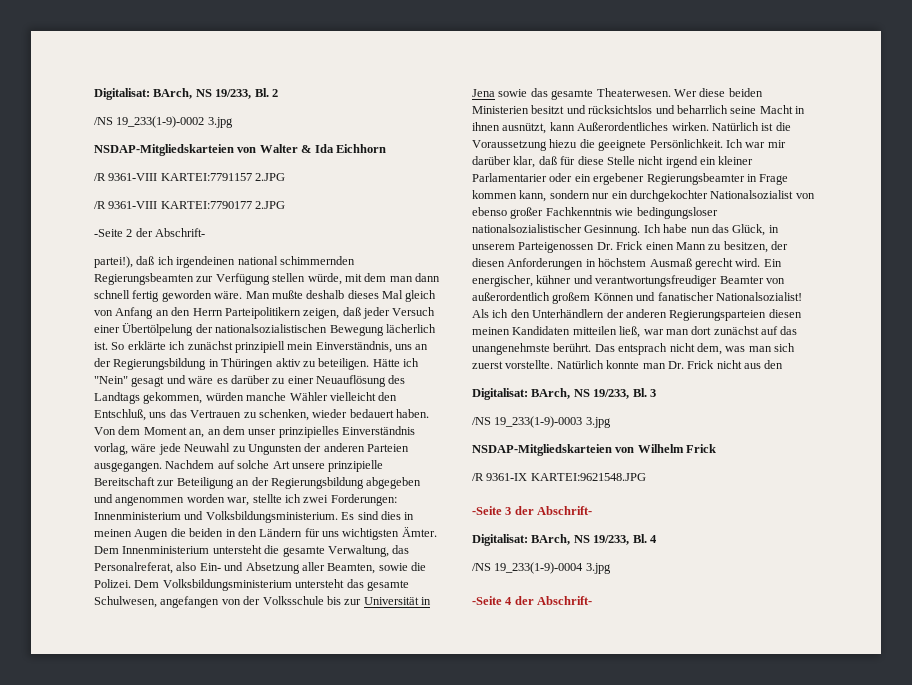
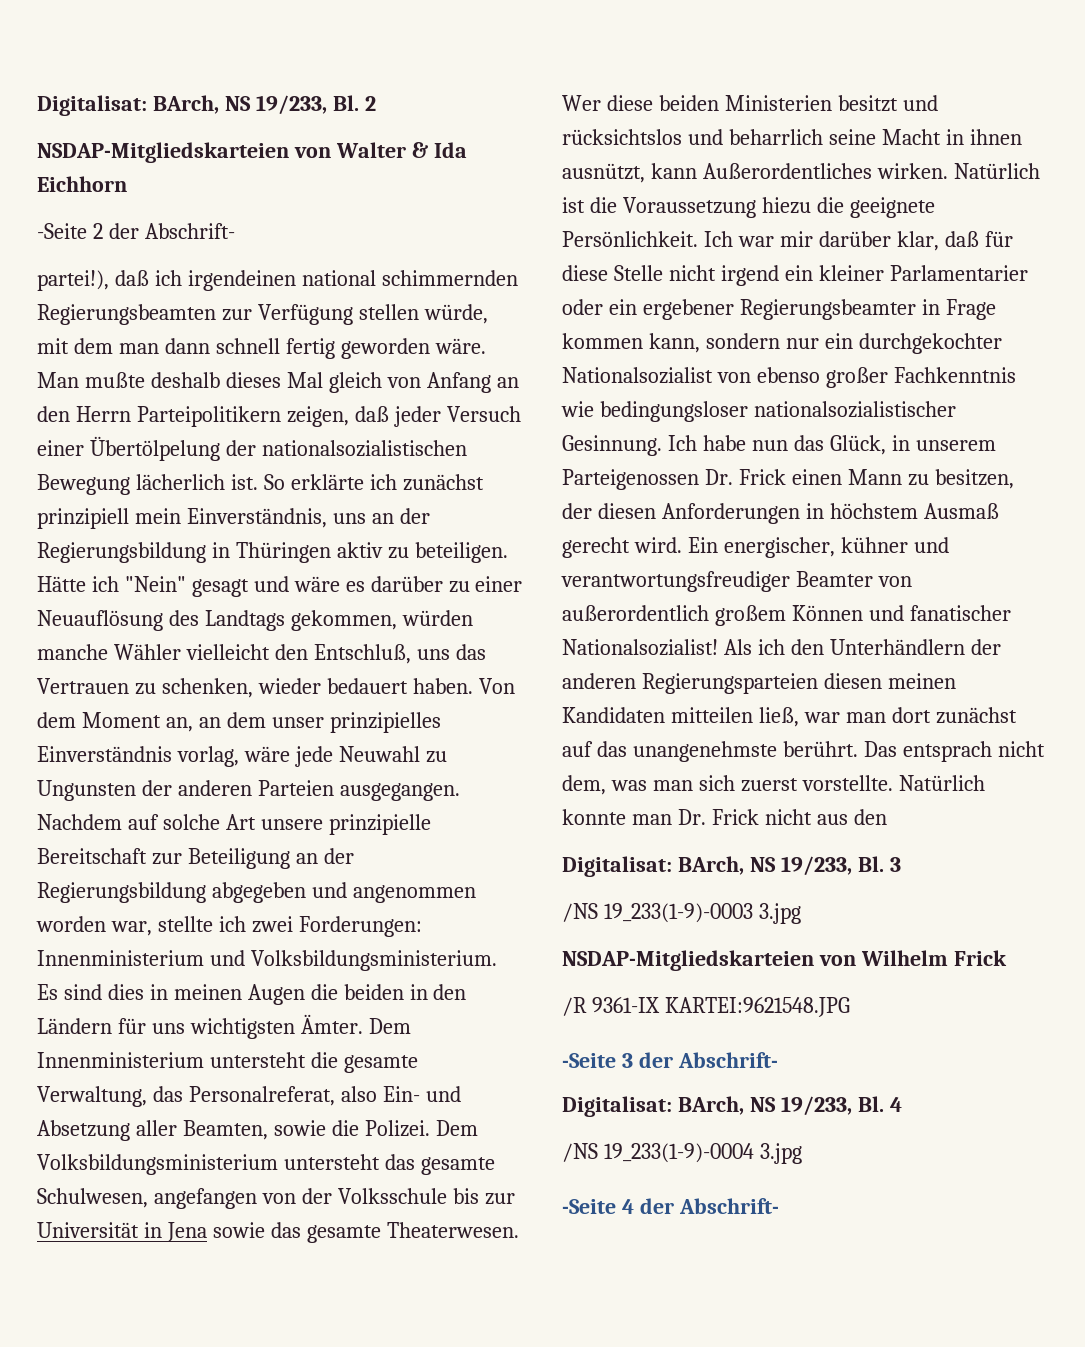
- /NS 19_233(1-9)-0002 3.jpg
- /R 9361-VIII KARTEI:7791157 2.JPG
- /R 9361-VIII KARTEI:7790177 2.JPG

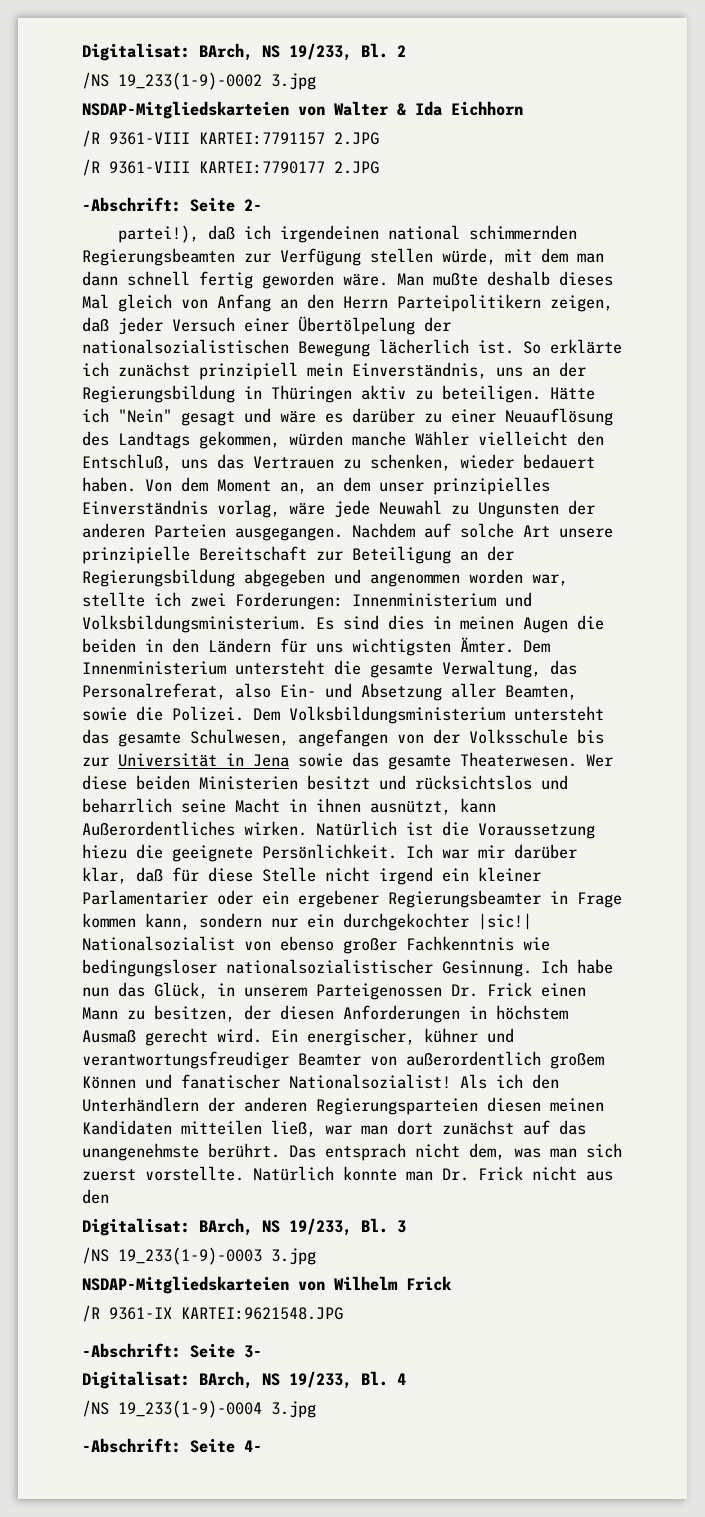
+ /NS 19_233(1-9)-0002 3.jpg
- -Seite 2 der Abschrift-
+ /R 9361-VIII KARTEI:7791157 2.JPG
+ /R 9361-VIII KARTEI:7790177 2.JPG
+ -Abschrift: Seite 2-
- Ich war mir darüber klar, daß für diese Stelle nicht irgend ein kleiner Parlamentarier oder ein ergebener Regierungsbeamter in Frage kommen kann, sondern nur ein durchgekochter Nationalsozialist von ebenso großer Fachkenntnis wie bedingungsloser nationalsozialistischer Gesinnung.
+ Ich war mir darüber klar, daß für diese Stelle nicht irgend ein kleiner Parlamentarier oder ein ergebener Regierungsbeamter in Frage kommen kann, sondern nur ein durchgekochter |sic!| Nationalsozialist von ebenso großer Fachkenntnis wie bedingungsloser nationalsozialistischer Gesinnung.
- -Seite 3 der Abschrift-
+ -Abschrift: Seite 3-
- -Seite 4 der Abschrift-
+ -Abschrift: Seite 4-

